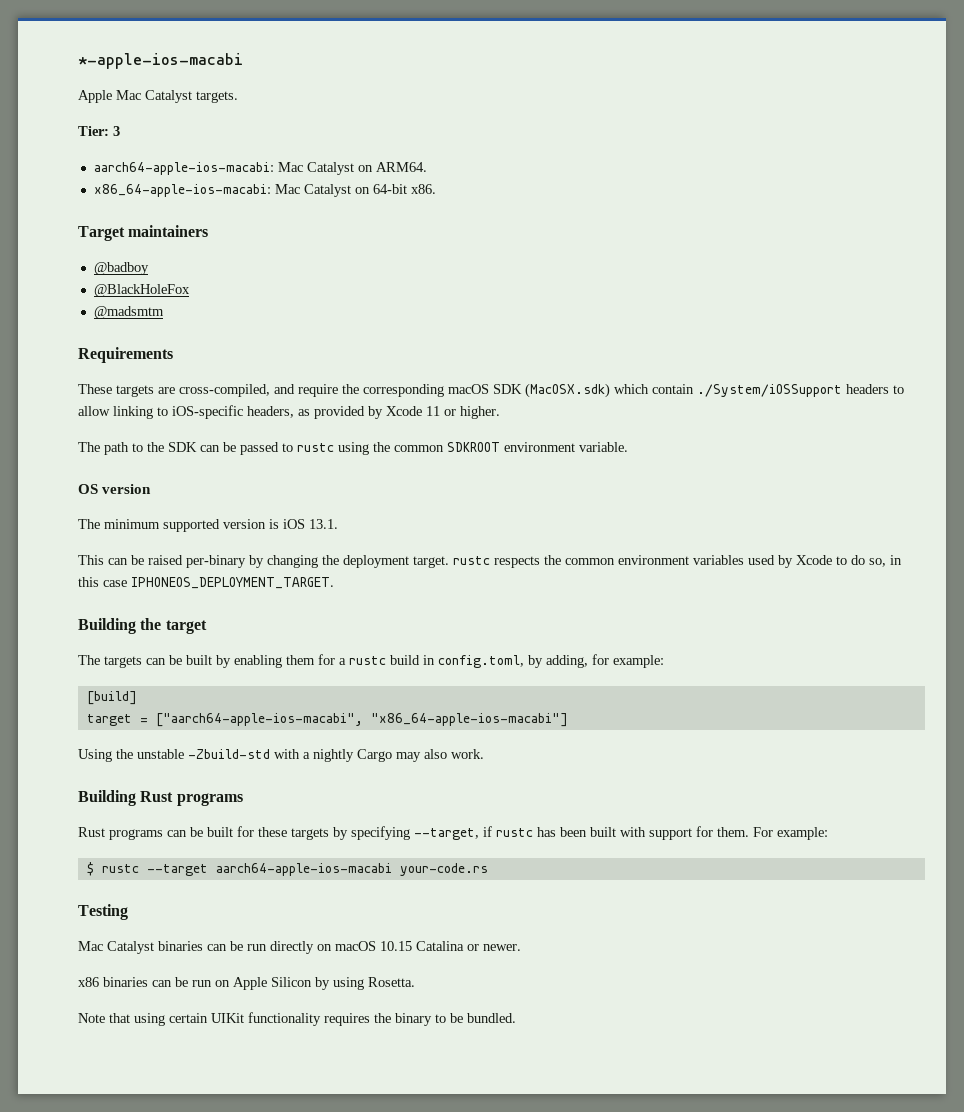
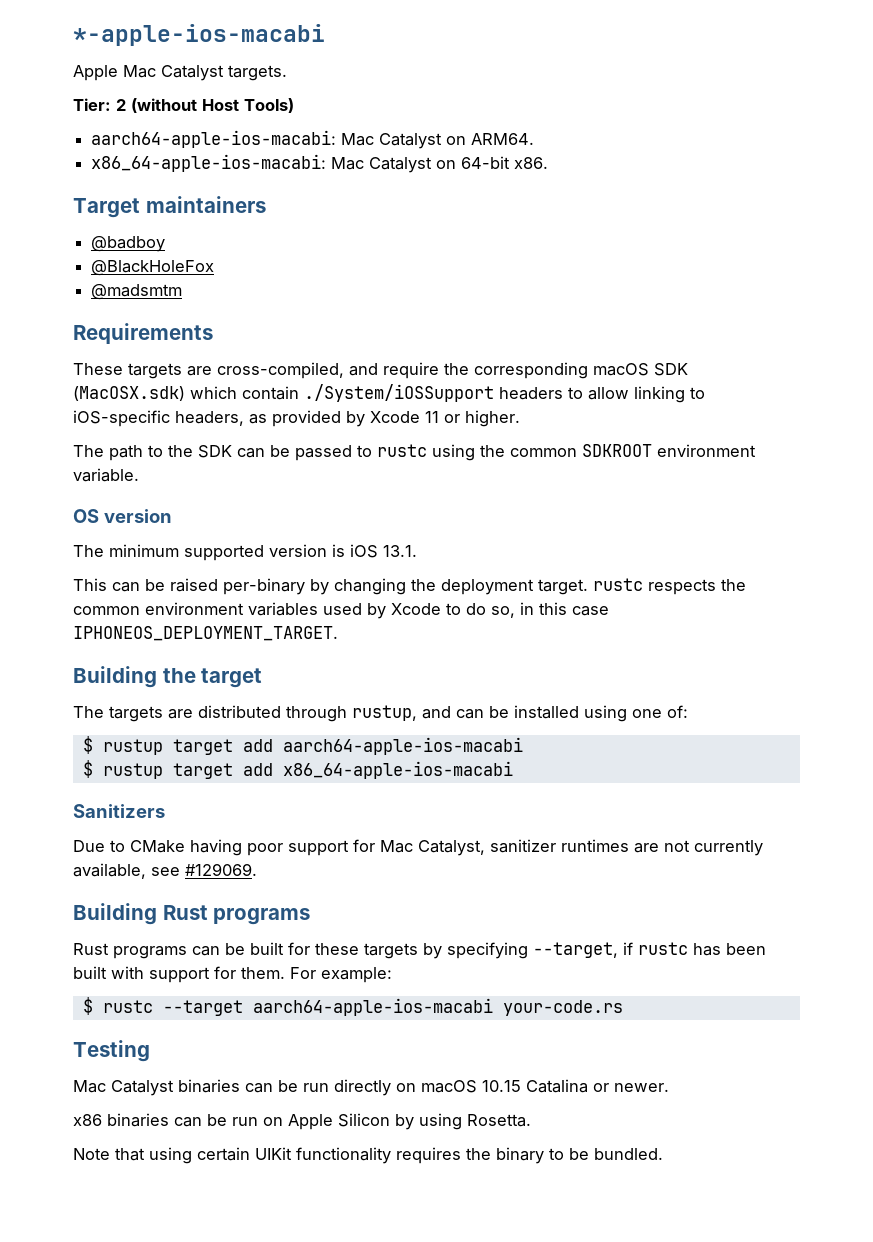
- Tier: 3
+ Tier: 2 (without Host Tools)
- The targets can be built by enabling them for a rustc build in config.toml, by adding, for example:
- [build]
- target = ["aarch64-apple-ios-macabi", "x86_64-apple-ios-macabi"]
- Using the unstable -Zbuild-std with a nightly Cargo may also work.
+ The targets are distributed through rustup, and can be installed using one of:
+ $ rustup target add aarch64-apple-ios-macabi
+ $ rustup target add x86_64-apple-ios-macabi
+ Sanitizers
+ Due to CMake having poor support for Mac Catalyst, sanitizer runtimes are not currently available, see #129069.

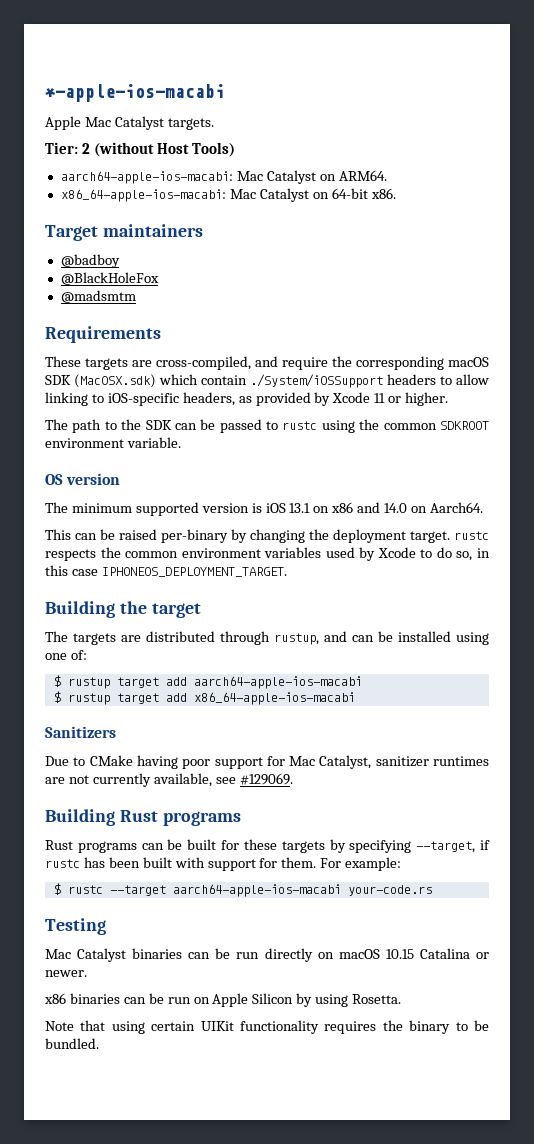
- The minimum supported version is iOS 13.1.
+ The minimum supported version is iOS 13.1 on x86 and 14.0 on Aarch64.

